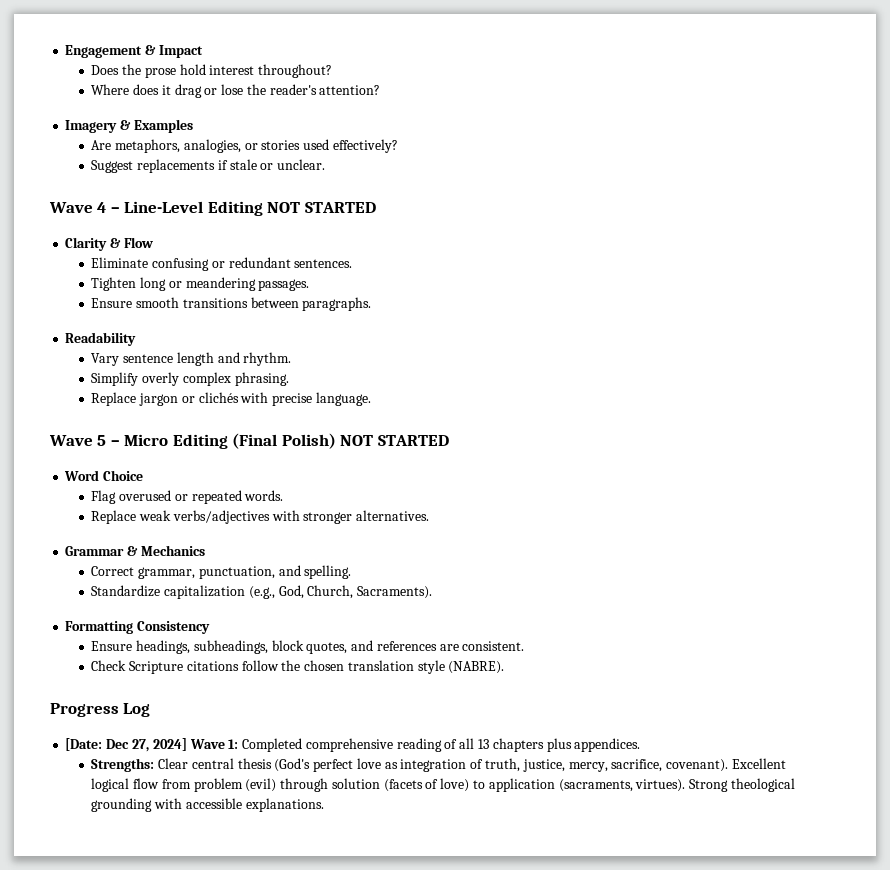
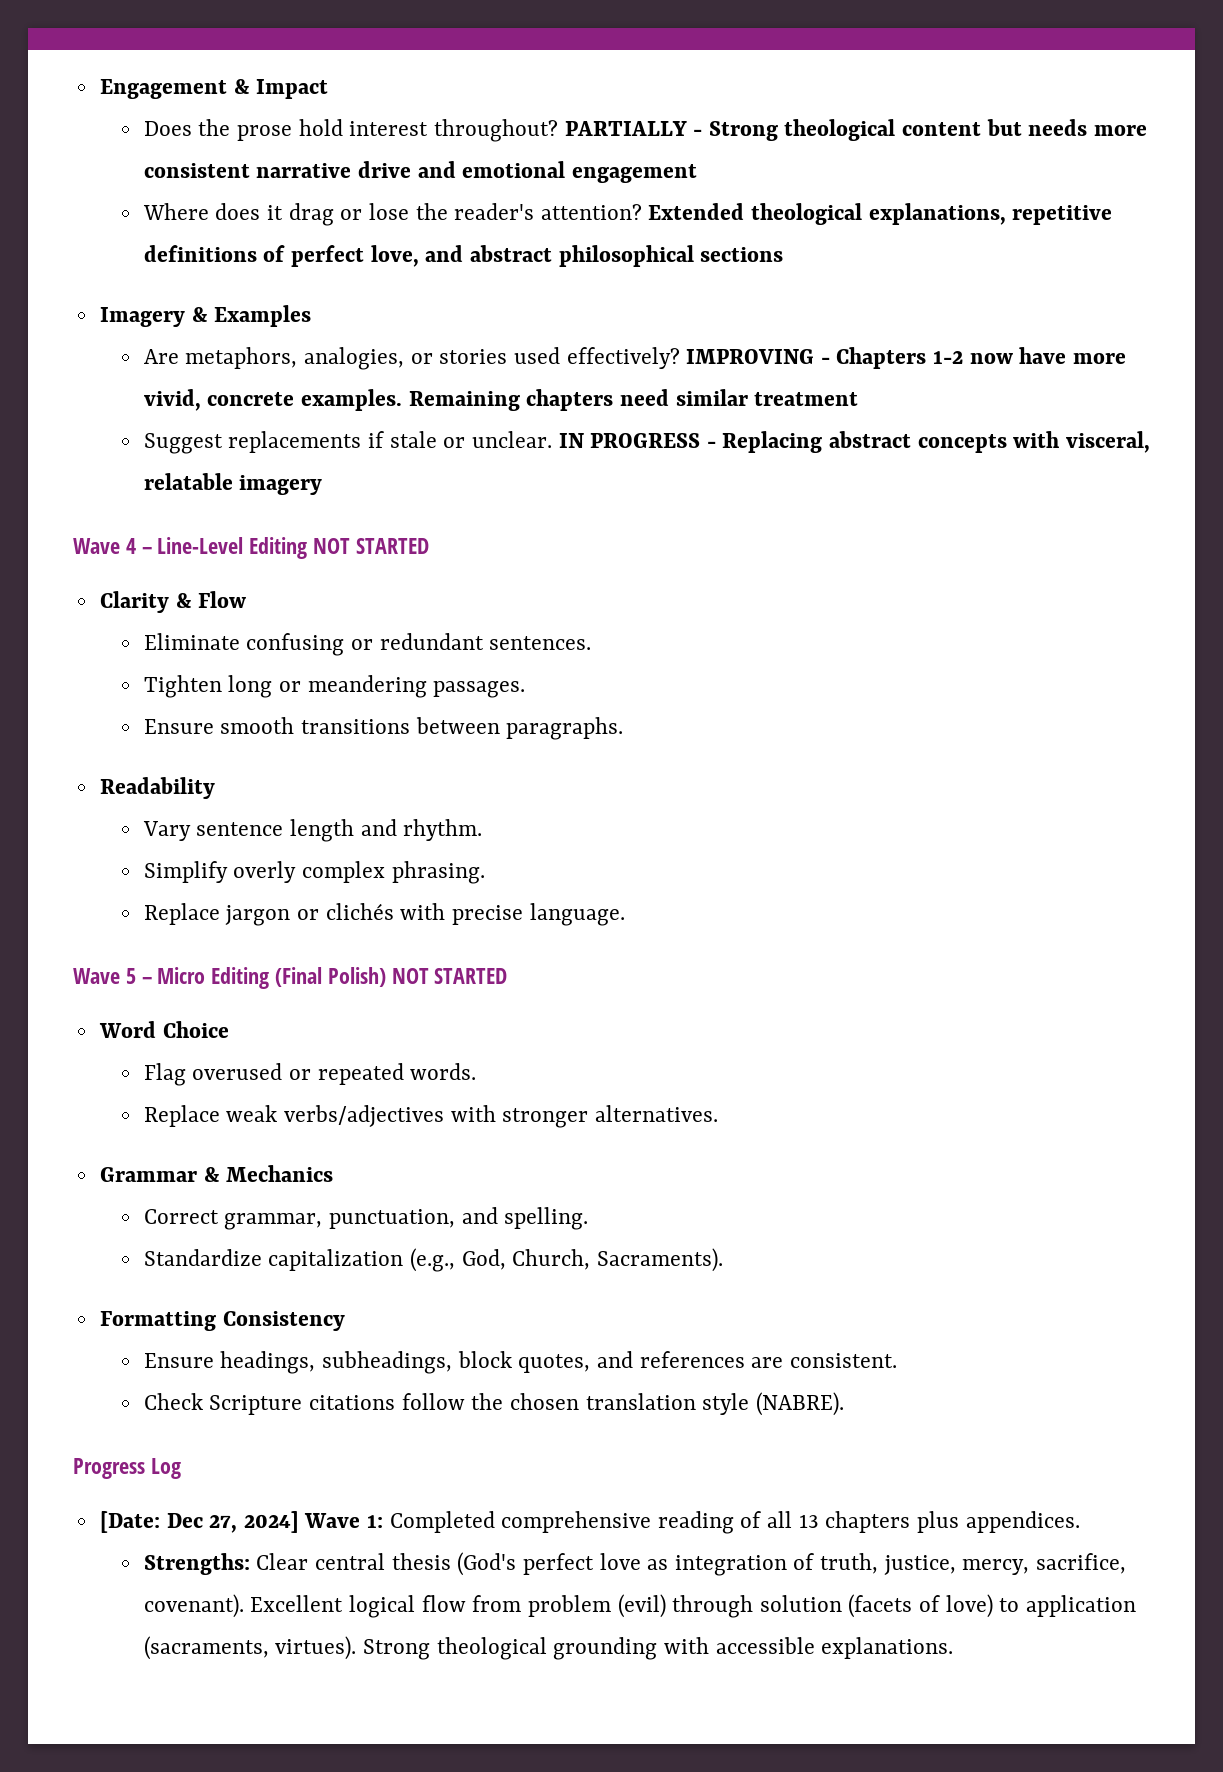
+ PARTIALLY - Strong theological content but needs more consistent narrative drive and emotional engagement
+ Extended theological explanations, repetitive definitions of perfect love, and abstract philosophical sections
+ IMPROVING - Chapters 1-2 now have more vivid, concrete examples. Remaining chapters need similar treatment
+ IN PROGRESS - Replacing abstract concepts with visceral, relatable imagery

